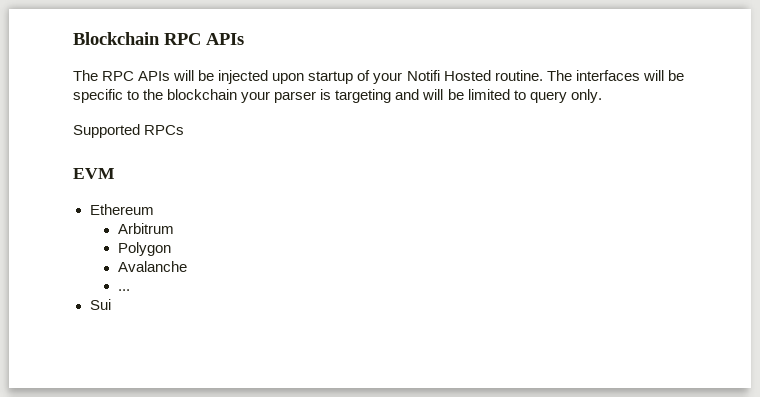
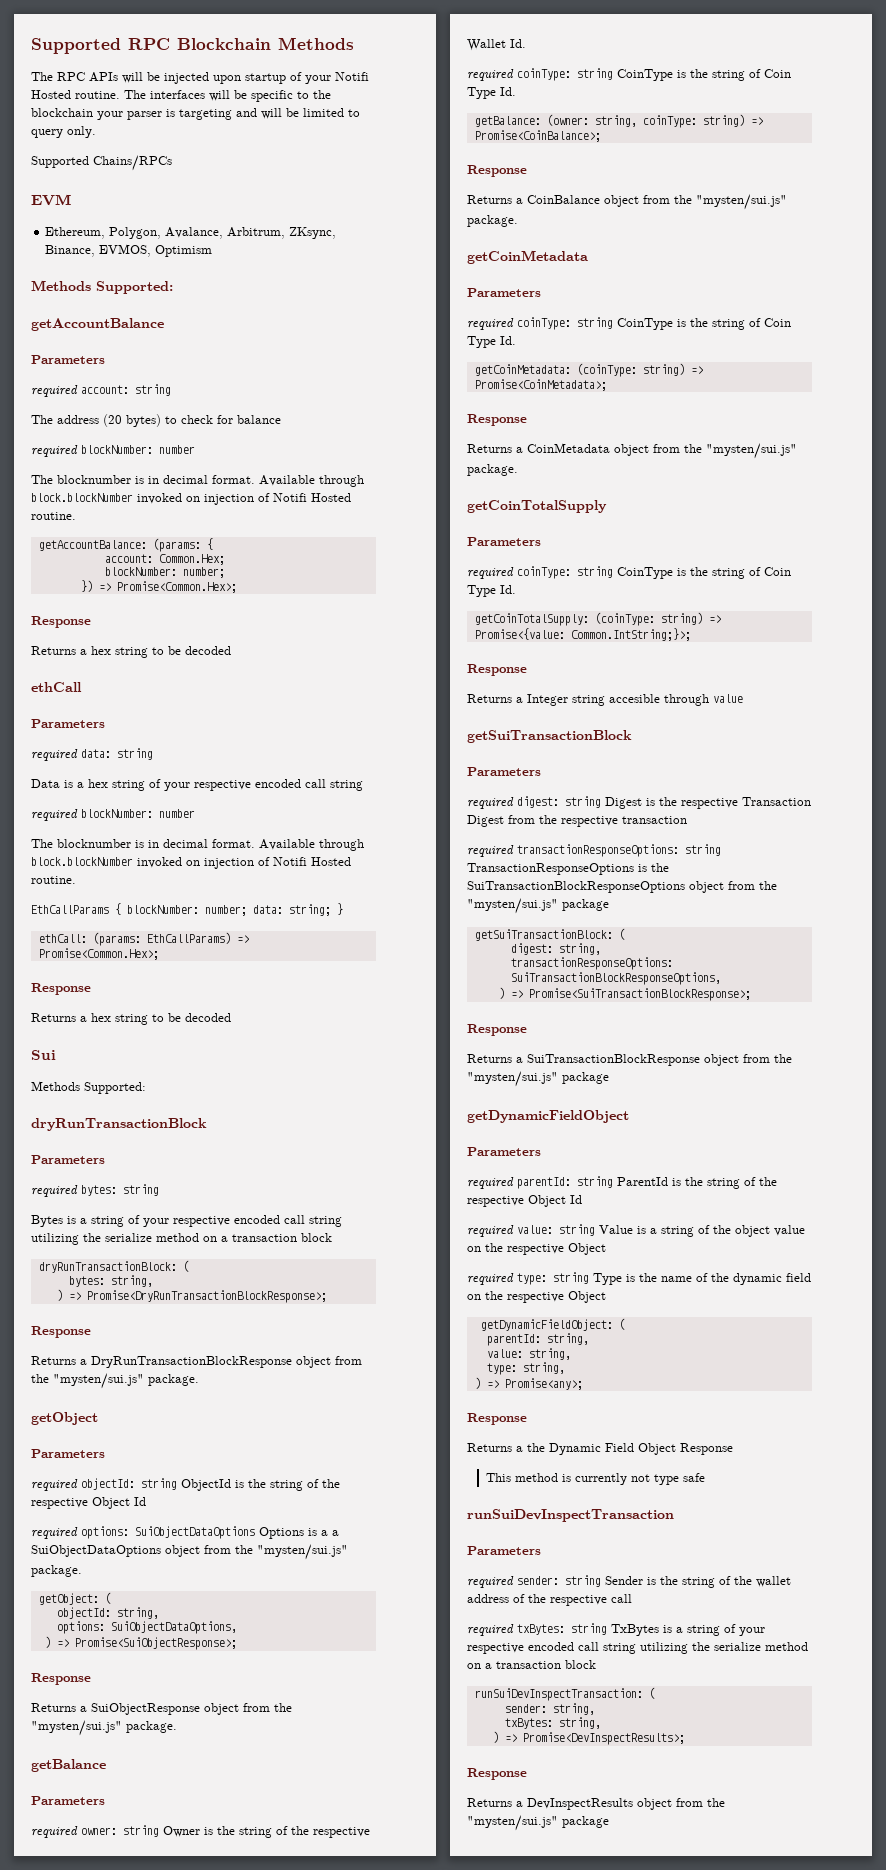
- Blockchain RPC APIs
+ Supported RPC Blockchain Methods
- Supported RPCs
+ Supported Chains/RPCs
- Ethereum
- Arbitrum
- Polygon
- Avalanche
- ...
+ Ethereum, Polygon, Avalance, Arbitrum, ZKsync, Binance, EVMOS, Optimism
+ Methods Supported:
+ getAccountBalance
+ Parameters
+ required account: string
+ The address (20 bytes) to check for balance
+ required blockNumber: number
+ The blocknumber is in decimal format. Available through block.blockNumber invoked on injection of Notifi Hosted routine.
+ getAccountBalance: (params: {
+ account: Common.Hex;
+ blockNumber: number;
+ }) => Promise<Common.Hex>;
+ Response
+ Returns a hex string to be decoded
+ ethCall
+ Parameters
+ required data: string
+ Data is a hex string of your respective encoded call string
+ required blockNumber: number
+ The blocknumber is in decimal format. Available through block.blockNumber invoked on injection of Notifi Hosted routine.
+ EthCallParams { blockNumber: number; data: string; }
+ ethCall: (params: EthCallParams) => Promise<Common.Hex>;
+ Response
+ Returns a hex string to be decoded
  Sui
+ Methods Supported:
+ dryRunTransactionBlock
+ Parameters
+ required bytes: string
+ Bytes is a string of your respective encoded call string utilizing the serialize method on a transaction block
+ dryRunTransactionBlock: (
+ bytes: string,
+ ) => Promise<DryRunTransactionBlockResponse>;
+ Response
+ Returns a DryRunTransactionBlockResponse object from the "mysten/sui.js" package.
+ getObject
+ Parameters
+ required objectId: string ObjectId is the string of the respective Object Id
+ required options: SuiObjectDataOptions Options is a a SuiObjectDataOptions object from the "mysten/sui.js" package.
+ getObject: (
+ objectId: string,
+ options: SuiObjectDataOptions,
+ ) => Promise<SuiObjectResponse>;
+ Response
+ Returns a SuiObjectResponse object from the "mysten/sui.js" package.
+ getBalance
+ Parameters
+ required owner: string Owner is the string of the respective Wallet Id.
+ required coinType: string CoinType is the string of Coin Type Id.
+ getBalance: (owner: string, coinType: string) => Promise<CoinBalance>;
+ Response
+ Returns a CoinBalance object from the "mysten/sui.js" package.
+ getCoinMetadata
+ Parameters
+ required coinType: string CoinType is the string of Coin Type Id.
+ getCoinMetadata: (coinType: string) => Promise<CoinMetadata>;
+ Response
+ Returns a CoinMetadata object from the "mysten/sui.js" package.
+ getCoinTotalSupply
+ Parameters
+ required coinType: string CoinType is the string of Coin Type Id.
+ getCoinTotalSupply: (coinType: string) => Promise<{value: Common.IntString;}>;
+ Response
+ Returns a Integer string accesible through value
+ getSuiTransactionBlock
+ Parameters
+ required digest: string Digest is the respective Transaction Digest from the respective transaction
+ required transactionResponseOptions: string TransactionResponseOptions is the SuiTransactionBlockResponseOptions object from the "mysten/sui.js" package
+ getSuiTransactionBlock: (
+ digest: string,
+ transactionResponseOptions: SuiTransactionBlockResponseOptions,
+ ) => Promise<SuiTransactionBlockResponse>;
+ Response
+ Returns a SuiTransactionBlockResponse object from the "mysten/sui.js" package
+ getDynamicFieldObject
+ Parameters
+ required parentId: string ParentId is the string of the respective Object Id
+ required value: string Value is a string of the object value on the respective Object
+ required type: string Type is the name of the dynamic field on the respective Object
+ getDynamicFieldObject: (
+ parentId: string,
+ value: string,
+ type: string,
+ ) => Promise<any>;
+ Response
+ Returns a the Dynamic Field Object Response
+ This method is currently not type safe
+ runSuiDevInspectTransaction
+ Parameters
+ required sender: string Sender is the string of the wallet address of the respective call
+ required txBytes: string TxBytes is a string of your respective encoded call string utilizing the serialize method on a transaction block
+ runSuiDevInspectTransaction: (
+ sender: string,
+ txBytes: string,
+ ) => Promise<DevInspectResults>;
+ Response
+ Returns a DevInspectResults object from the "mysten/sui.js" package

